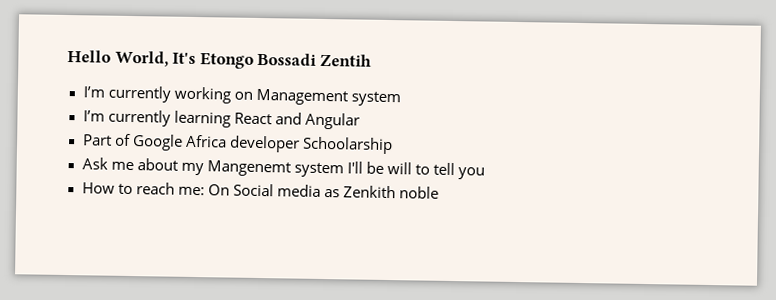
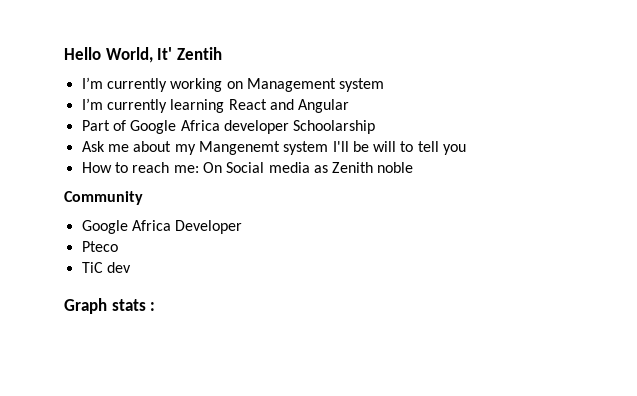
- Hello World, It's Etongo Bossadi Zentih
+ Hello World, It' Zentih
- How to reach me: On Social media as Zenkith noble
+ How to reach me: On Social media as Zenith noble
+ Community
+ Google Africa Developer
+ Pteco
+ TiC dev
+ Graph stats :

